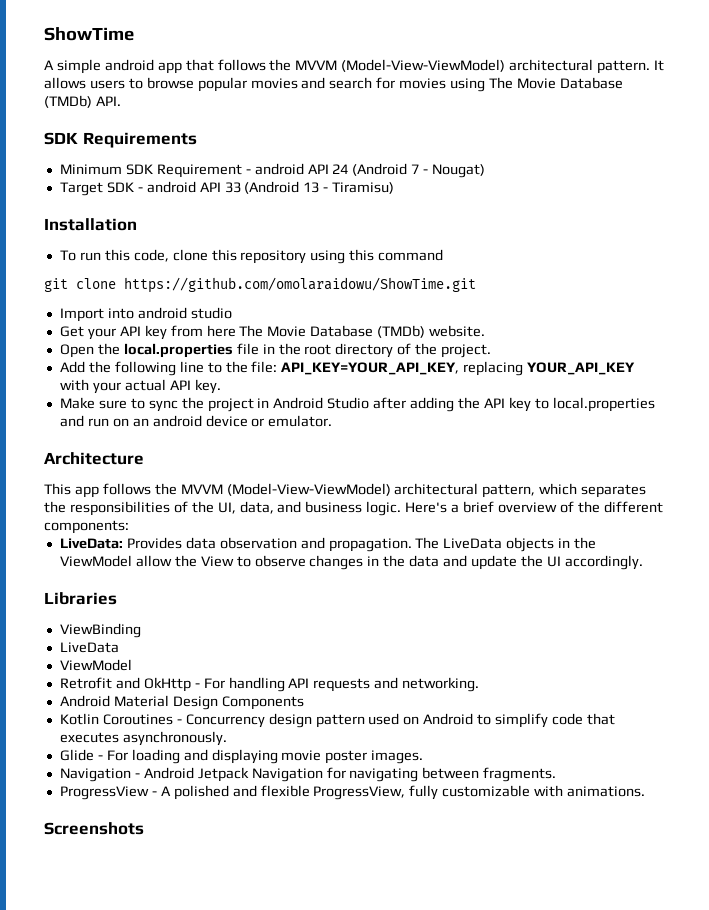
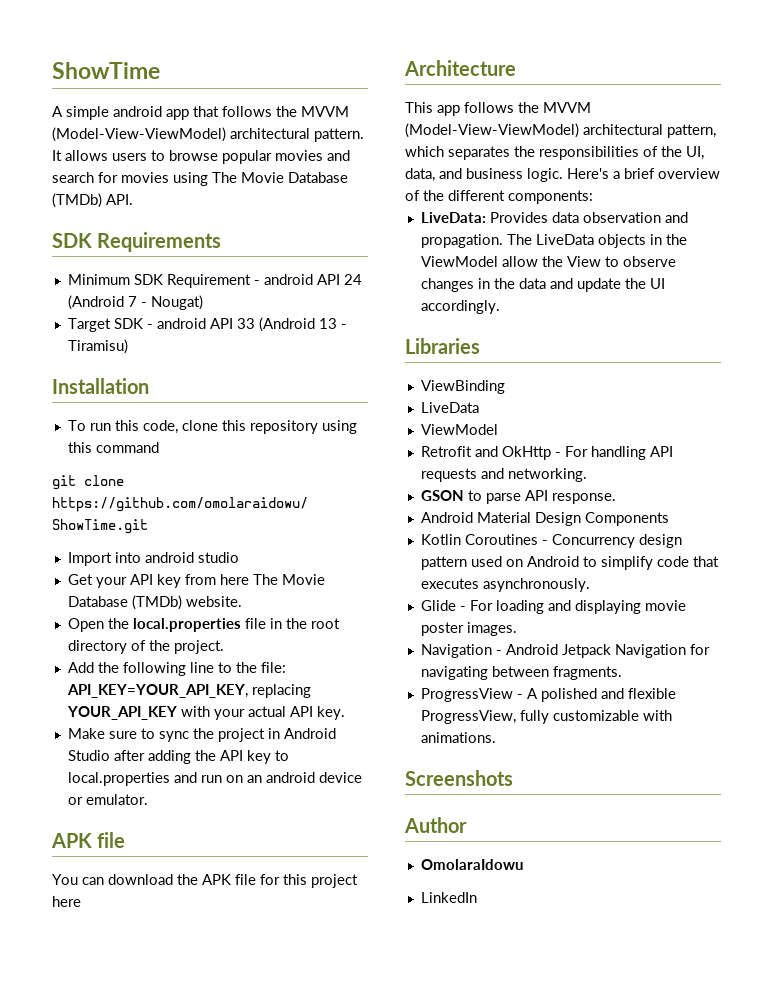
  Make sure to sync the project in Android Studio after adding the API key to local.properties and run on an android device or emulator.
+ APK file
+ You can download the APK file for this project here
+ GSON to parse API response.
+ Author
+ OmolaraIdowu
+ LinkedIn

